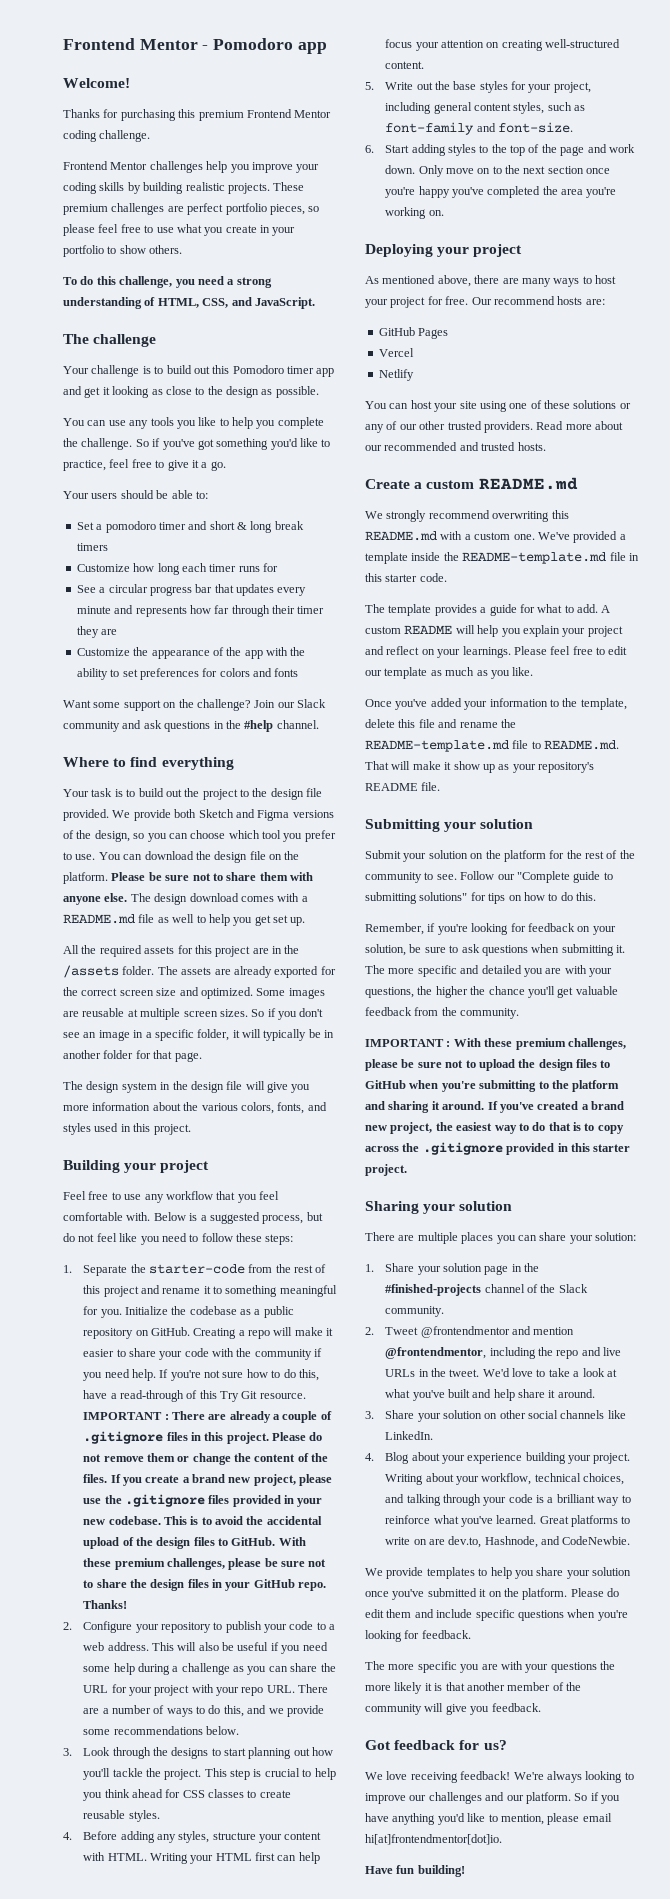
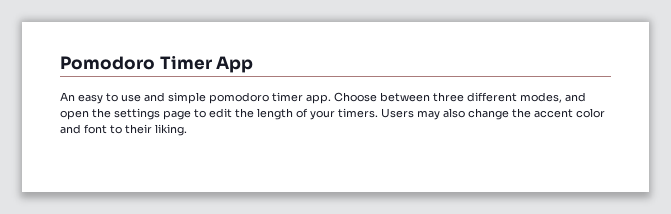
- Frontend Mentor - Pomodoro app
- Welcome!
- Thanks for purchasing this premium Frontend Mentor coding challenge.
- Frontend Mentor challenges help you improve your coding skills by building realistic projects. These premium challenges are perfect portfolio pieces, so please feel free to use what you create in your portfolio to show others.
- To do this challenge, you need a strong understanding of HTML, CSS, and JavaScript.
- The challenge
- Your challenge is to build out this Pomodoro timer app and get it looking as close to the design as possible.
- You can use any tools you like to help you complete the challenge. So if you've got something you'd like to practice, feel free to give it a go.
- Your users should be able to:
- Set a pomodoro timer and short & long break timers
- Customize how long each timer runs for
- See a circular progress bar that updates every minute and represents how far through their timer they are
- Customize the appearance of the app with the ability to set preferences for colors and fonts
- Want some support on the challenge? Join our Slack community and ask questions in the #help channel.
- Where to find everything
- Your task is to build out the project to the design file provided. We provide both Sketch and Figma versions of the design, so you can choose which tool you prefer to use. You can download the design file on the platform. Please be sure not to share them with anyone else. The design download comes with a README.md file as well to help you get set up.
- All the required assets for this project are in the /assets folder. The assets are already exported for the correct screen size and optimized. Some images are reusable at multiple screen sizes. So if you don't see an image in a specific folder, it will typically be in another folder for that page.
- The design system in the design file will give you more information about the various colors, fonts, and styles used in this project.
- Building your project
- Feel free to use any workflow that you feel comfortable with. Below is a suggested process, but do not feel like you need to follow these steps:
- 1. Separate the starter-code from the rest of this project and rename it to something meaningful for you. Initialize the codebase as a public repository on GitHub. Creating a repo will make it easier to share your code with the community if you need help. If you're not sure how to do this, have a read-through of this Try Git resource. IMPORTANT : There are already a couple of .gitignore files in this project. Please do not remove them or change the content of the files. If you create a brand new project, please use the .gitignore files provided in your new codebase. This is to avoid the accidental upload of the design files to GitHub. With these premium challenges, please be sure not to share the design files in your GitHub repo. Thanks!
- 2. Configure your repository to publish your code to a web address. This will also be useful if you need some help during a challenge as you can share the URL for your project with your repo URL. There are a number of ways to do this, and we provide some recommendations below.
- 3. Look through the designs to start planning out how you'll tackle the project. This step is crucial to help you think ahead for CSS classes to create reusable styles.
- 4. Before adding any styles, structure your content with HTML. Writing your HTML first can help focus your attention on creating well-structured content.
- 5. Write out the base styles for your project, including general content styles, such as font-family and font-size.
- 6. Start adding styles to the top of the page and work down. Only move on to the next section once you're happy you've completed the area you're working on.
- Deploying your project
- As mentioned above, there are many ways to host your project for free. Our recommend hosts are:
- GitHub Pages
- Vercel
- Netlify
- You can host your site using one of these solutions or any of our other trusted providers. Read more about our recommended and trusted hosts.
- Create a custom README.md
- We strongly recommend overwriting this README.md with a custom one. We've provided a template inside the README-template.md file in this starter code.
- The template provides a guide for what to add. A custom README will help you explain your project and reflect on your learnings. Please feel free to edit our template as much as you like.
- Once you've added your information to the template, delete this file and rename the README-template.md file to README.md. That will make it show up as your repository's README file.
- Submitting your solution
- Submit your solution on the platform for the rest of the community to see. Follow our "Complete guide to submitting solutions" for tips on how to do this.
- Remember, if you're looking for feedback on your solution, be sure to ask questions when submitting it. The more specific and detailed you are with your questions, the higher the chance you'll get valuable feedback from the community.
- IMPORTANT : With these premium challenges, please be sure not to upload the design files to GitHub when you're submitting to the platform and sharing it around. If you've created a brand new project, the easiest way to do that is to copy across the .gitignore provided in this starter project.
- Sharing your solution
- There are multiple places you can share your solution:
- 1. Share your solution page in the #finished-projects channel of the Slack community.
- 2. Tweet @frontendmentor and mention @frontendmentor, including the repo and live URLs in the tweet. We'd love to take a look at what you've built and help share it around.
- 3. Share your solution on other social channels like LinkedIn.
- 4. Blog about your experience building your project. Writing about your workflow, technical choices, and talking through your code is a brilliant way to reinforce what you've learned. Great platforms to write on are dev.to, Hashnode, and CodeNewbie.
- We provide templates to help you share your solution once you've submitted it on the platform. Please do edit them and include specific questions when you're looking for feedback.
- The more specific you are with your questions the more likely it is that another member of the community will give you feedback.
- Got feedback for us?
- We love receiving feedback! We're always looking to improve our challenges and our platform. So if you have anything you'd like to mention, please email hi[at]frontendmentor[dot]io.
- Have fun building!
+ Pomodoro Timer App
+ An easy to use and simple pomodoro timer app. Choose between three different modes, and open the settings page to edit the length of your timers. Users may also change the accent color and font to their liking.

